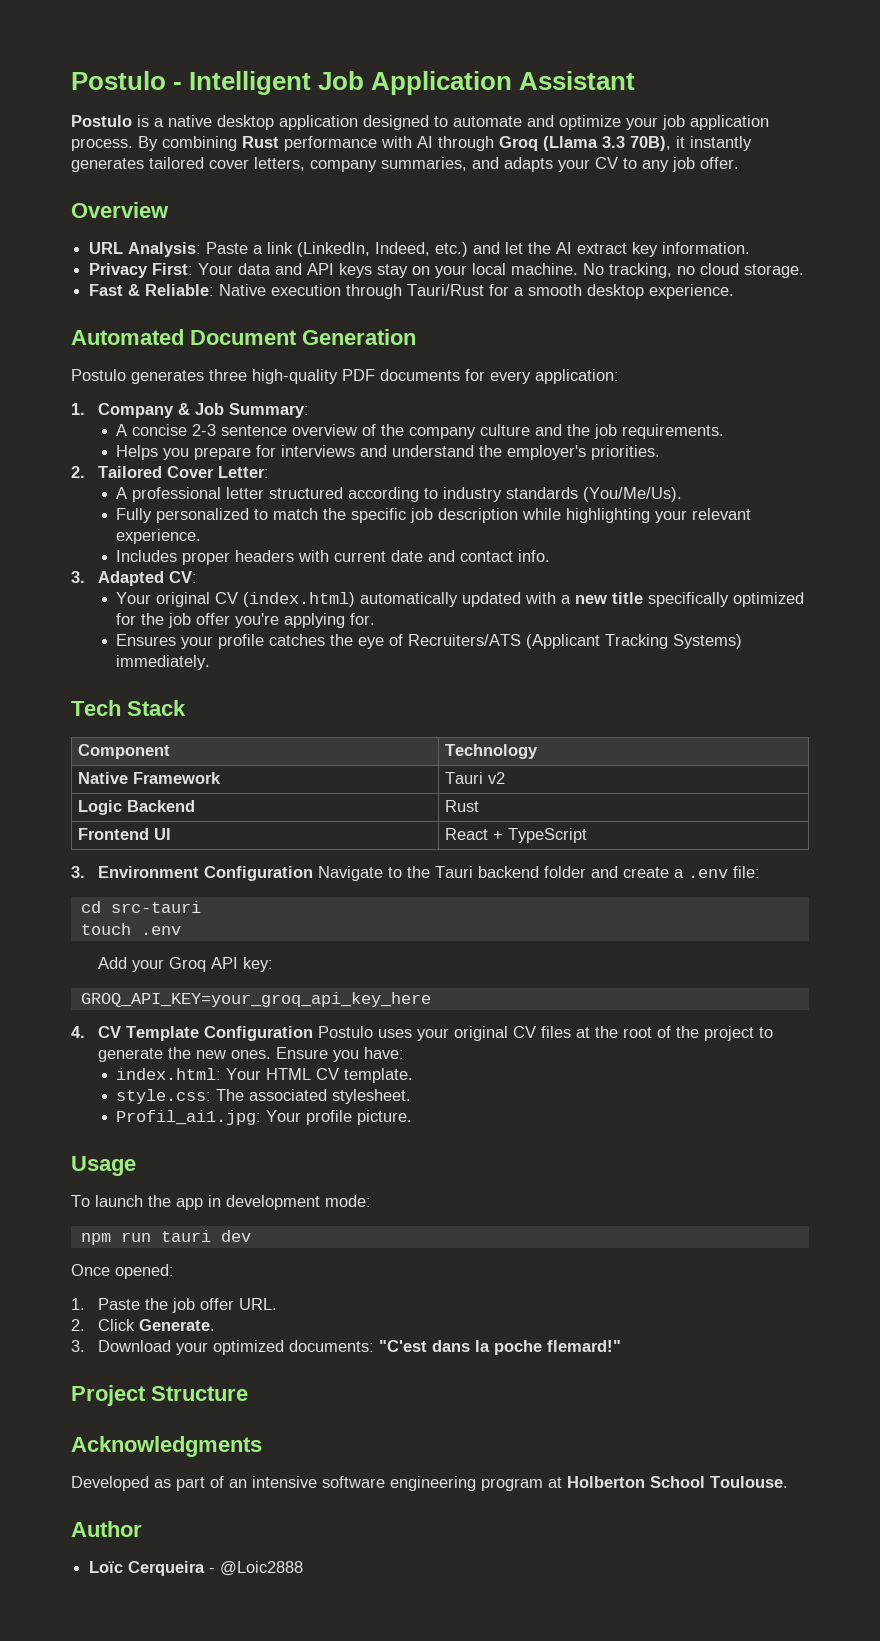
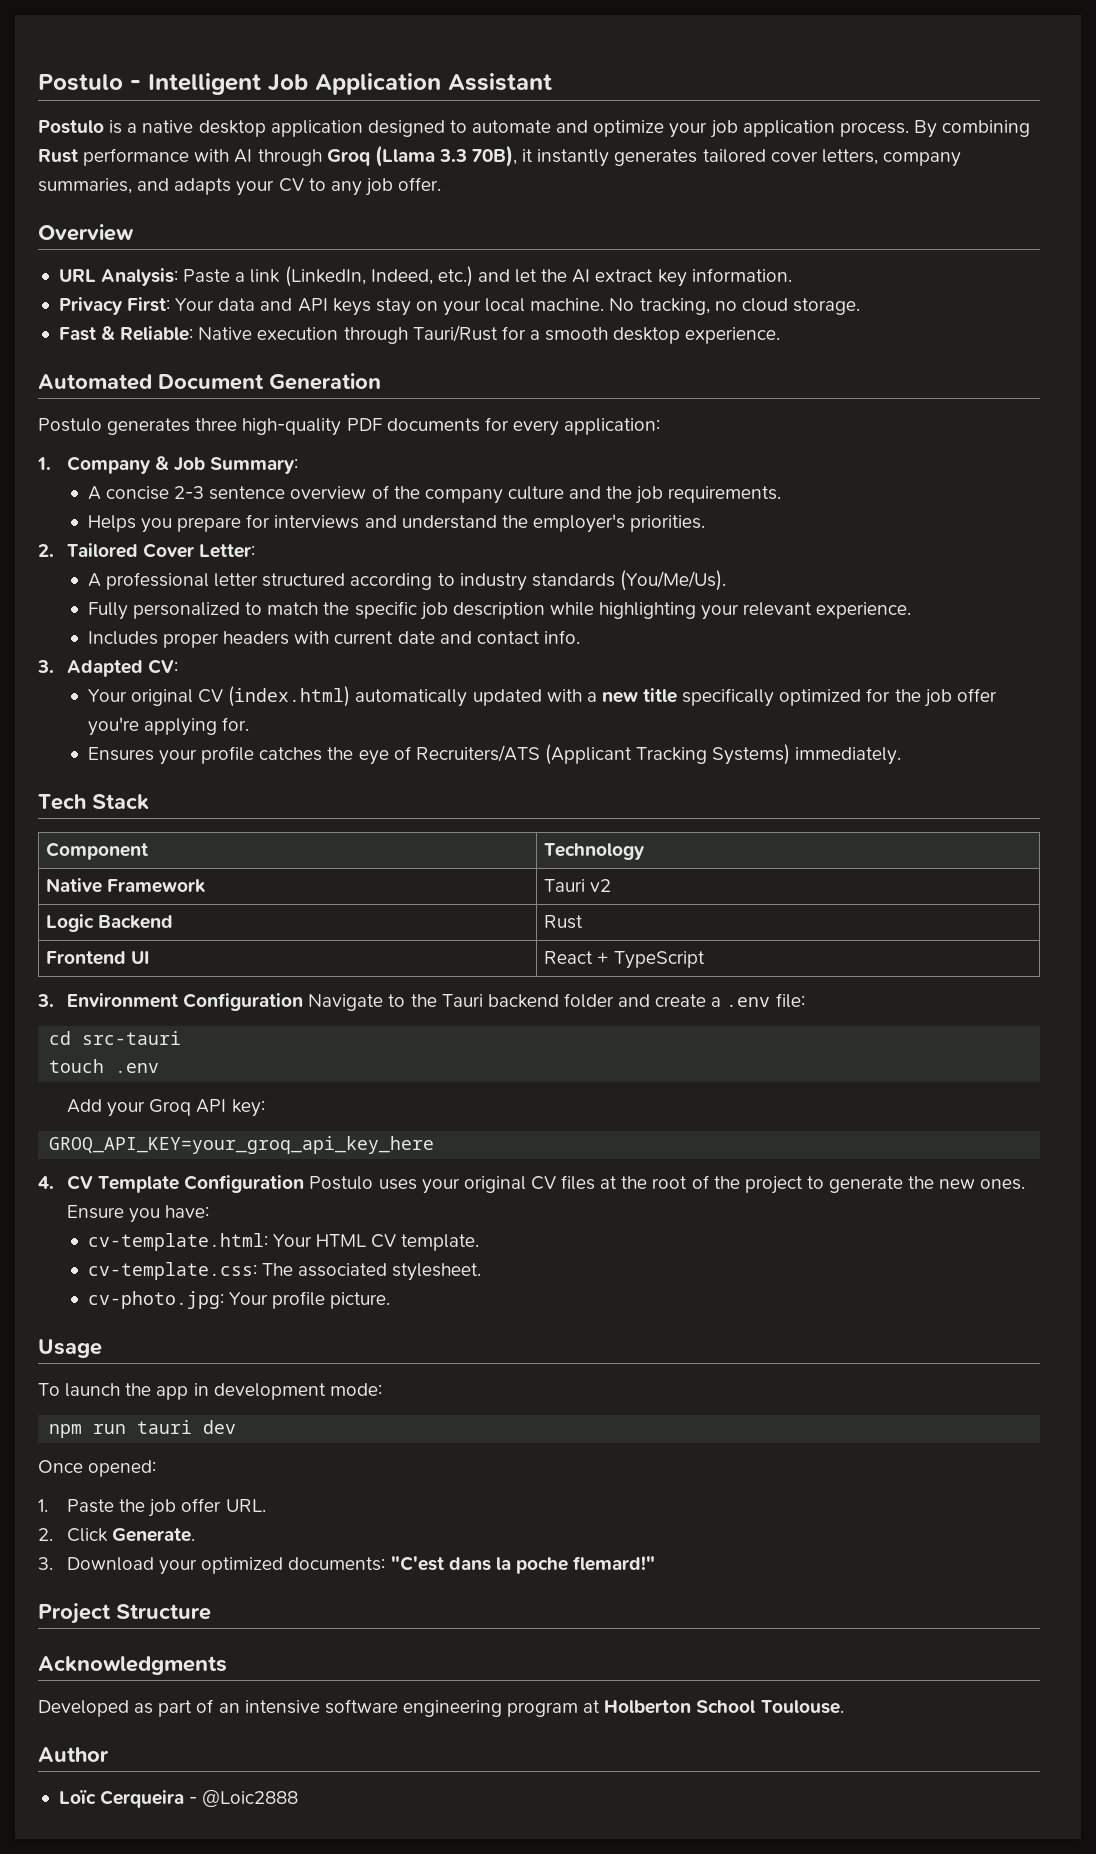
- index.html: Your HTML CV template.
+ cv-template.html: Your HTML CV template.
- style.css: The associated stylesheet.
+ cv-template.css: The associated stylesheet.
- Profil_ai1.jpg: Your profile picture.
+ cv-photo.jpg: Your profile picture.

